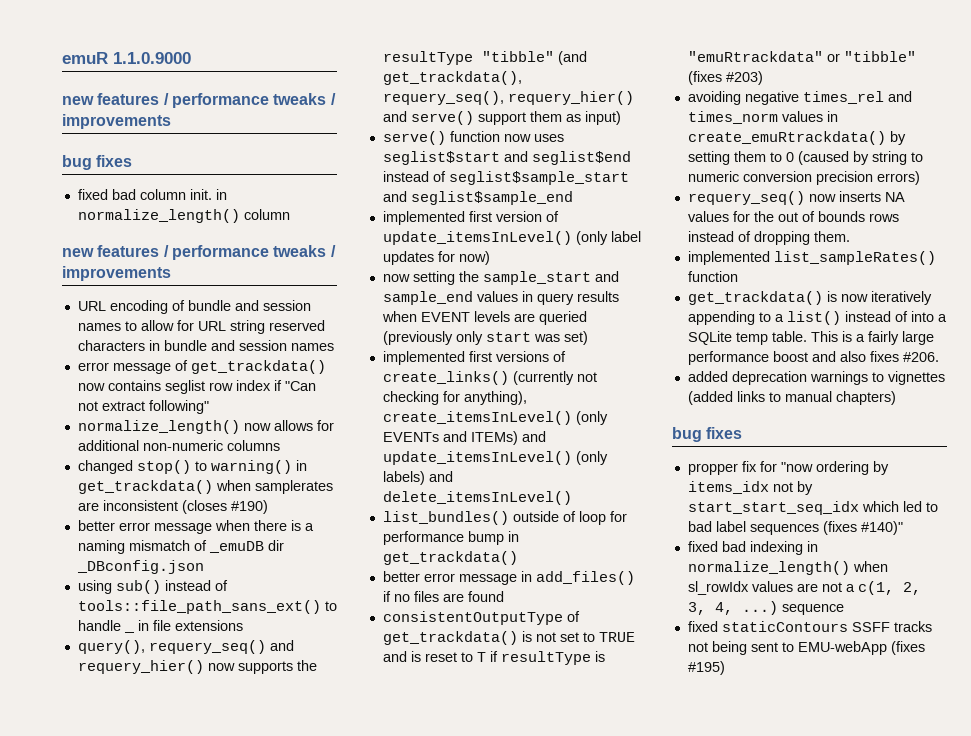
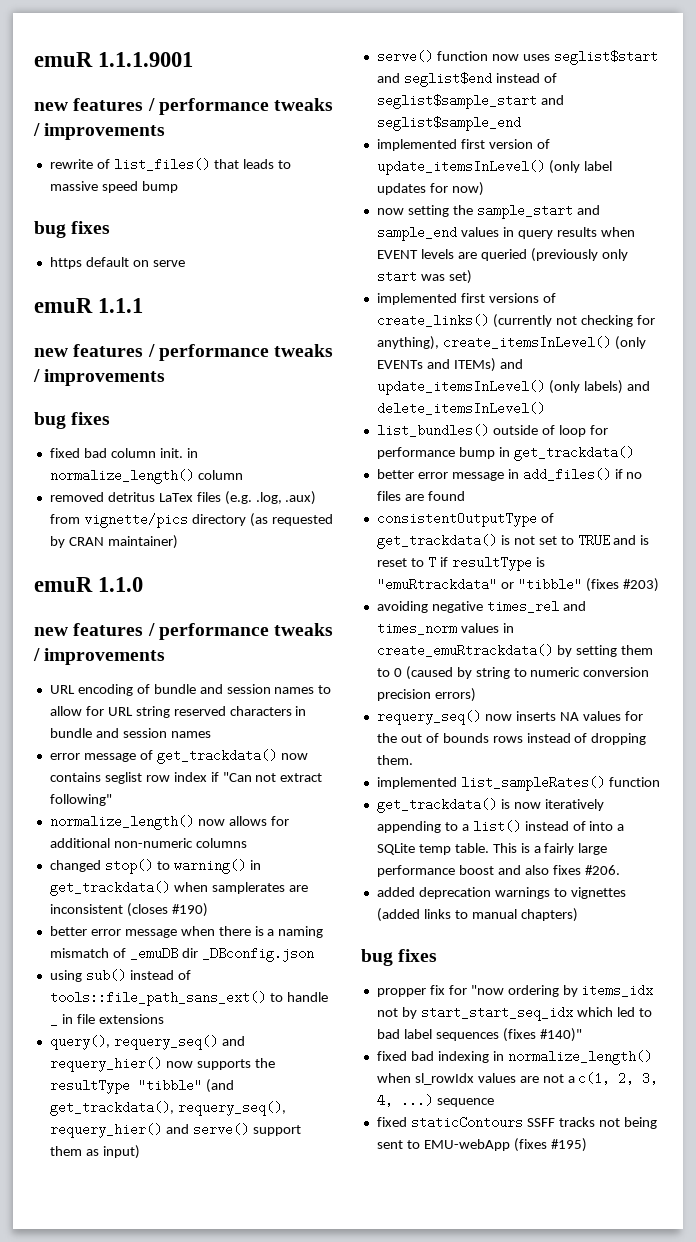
- emuR 1.1.0.9000
+ emuR 1.1.1.9001
+ new features / performance tweaks / improvements
+ rewrite of list_files() that leads to massive speed bump
+ bug fixes
+ https default on serve
+ emuR 1.1.1
+ removed detritus LaTex files (e.g. .log, .aux) from vignette/pics directory (as requested by CRAN maintainer)
+ emuR 1.1.0

